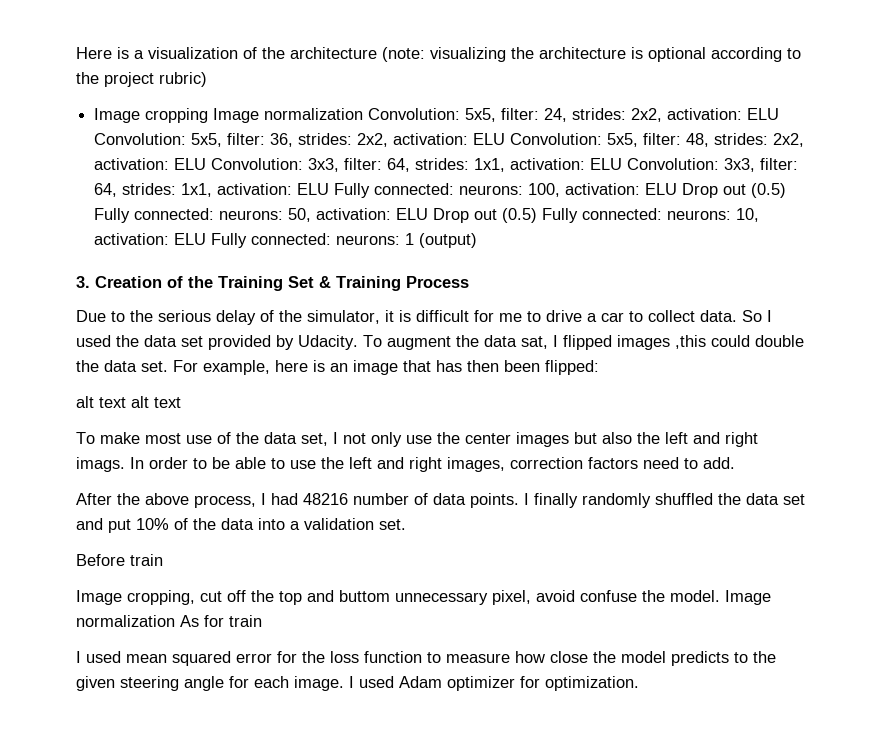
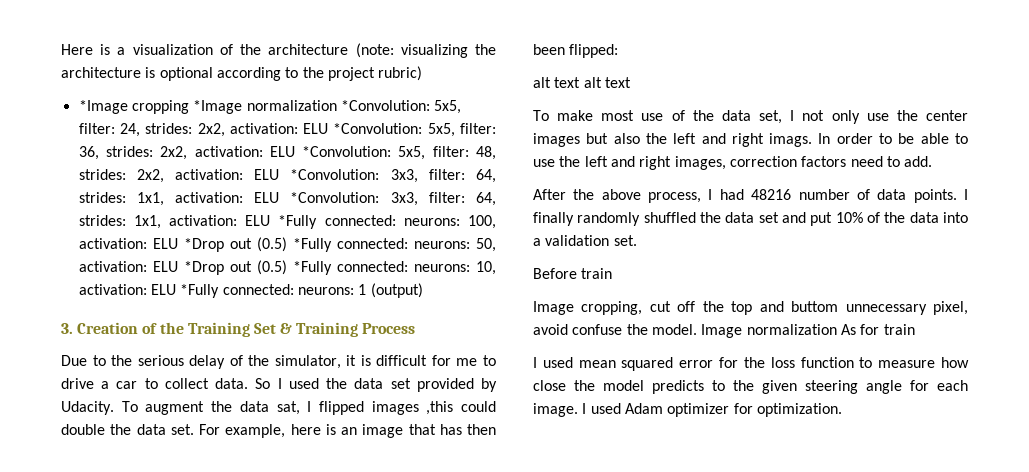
- Image cropping Image normalization Convolution: 5x5, filter: 24, strides: 2x2, activation: ELU Convolution: 5x5, filter: 36, strides: 2x2, activation: ELU Convolution: 5x5, filter: 48, strides: 2x2, activation: ELU Convolution: 3x3, filter: 64, strides: 1x1, activation: ELU Convolution: 3x3, filter: 64, strides: 1x1, activation: ELU Fully connected: neurons: 100, activation: ELU Drop out (0.5) Fully connected: neurons: 50, activation: ELU Drop out (0.5) Fully connected: neurons: 10, activation: ELU Fully connected: neurons: 1 (output)
+ *Image cropping *Image normalization *Convolution: 5x5, filter: 24, strides: 2x2, activation: ELU *Convolution: 5x5, filter: 36, strides: 2x2, activation: ELU *Convolution: 5x5, filter: 48, strides: 2x2, activation: ELU *Convolution: 3x3, filter: 64, strides: 1x1, activation: ELU *Convolution: 3x3, filter: 64, strides: 1x1, activation: ELU *Fully connected: neurons: 100, activation: ELU *Drop out (0.5) *Fully connected: neurons: 50, activation: ELU *Drop out (0.5) *Fully connected: neurons: 10, activation: ELU *Fully connected: neurons: 1 (output)

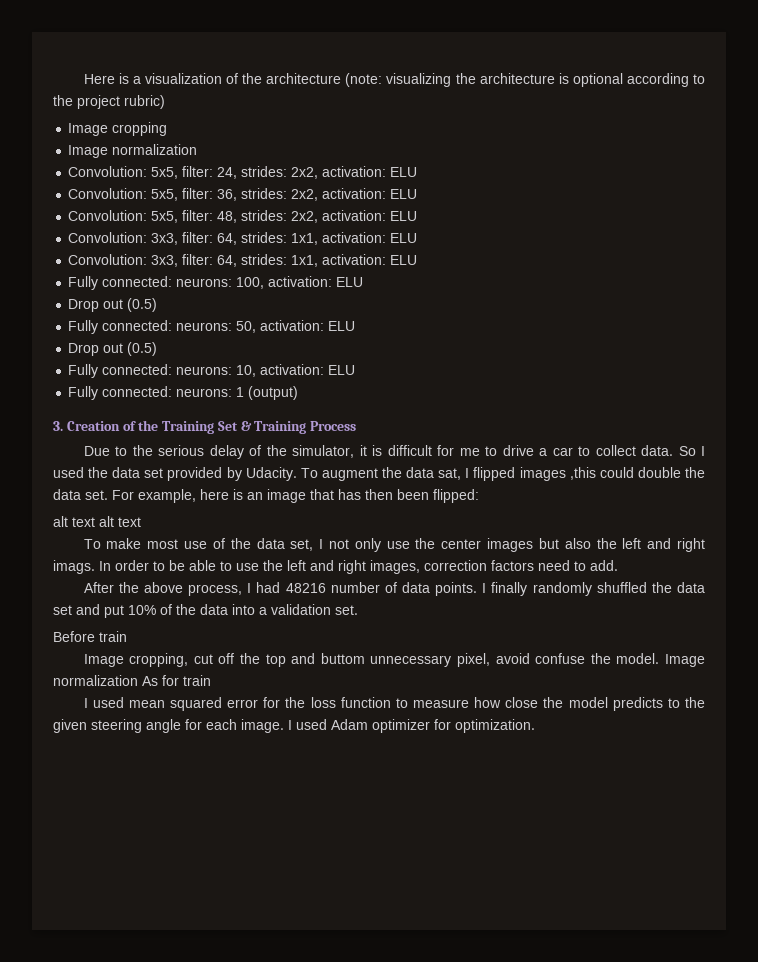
- *Image cropping *Image normalization *Convolution: 5x5, filter: 24, strides: 2x2, activation: ELU *Convolution: 5x5, filter: 36, strides: 2x2, activation: ELU *Convolution: 5x5, filter: 48, strides: 2x2, activation: ELU *Convolution: 3x3, filter: 64, strides: 1x1, activation: ELU *Convolution: 3x3, filter: 64, strides: 1x1, activation: ELU *Fully connected: neurons: 100, activation: ELU *Drop out (0.5) *Fully connected: neurons: 50, activation: ELU *Drop out (0.5) *Fully connected: neurons: 10, activation: ELU *Fully connected: neurons: 1 (output)
+ Image cropping
+ Image normalization
+ Convolution: 5x5, filter: 24, strides: 2x2, activation: ELU
+ Convolution: 5x5, filter: 36, strides: 2x2, activation: ELU
+ Convolution: 5x5, filter: 48, strides: 2x2, activation: ELU
+ Convolution: 3x3, filter: 64, strides: 1x1, activation: ELU
+ Convolution: 3x3, filter: 64, strides: 1x1, activation: ELU
+ Fully connected: neurons: 100, activation: ELU
+ Drop out (0.5)
+ Fully connected: neurons: 50, activation: ELU
+ Drop out (0.5)
+ Fully connected: neurons: 10, activation: ELU
+ Fully connected: neurons: 1 (output)

